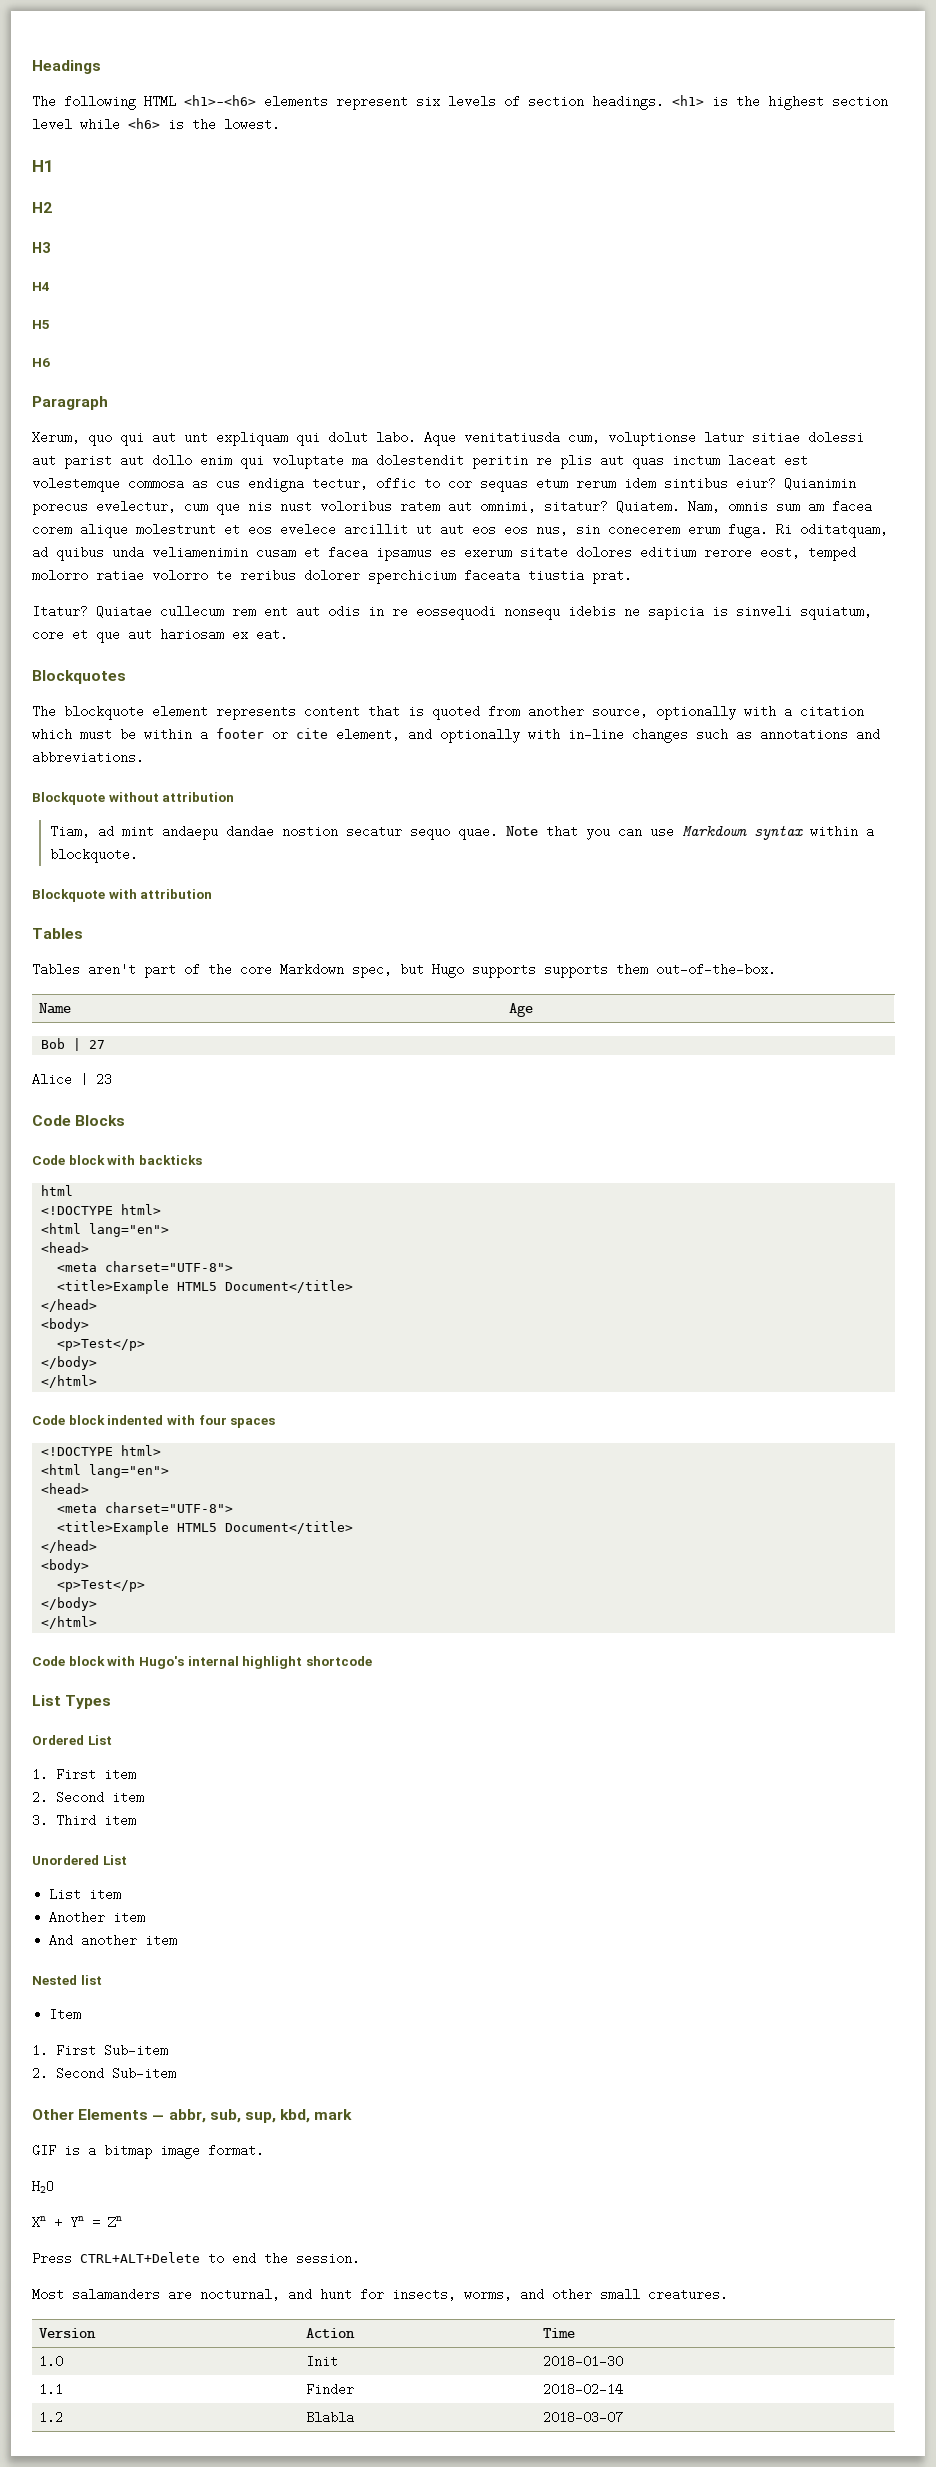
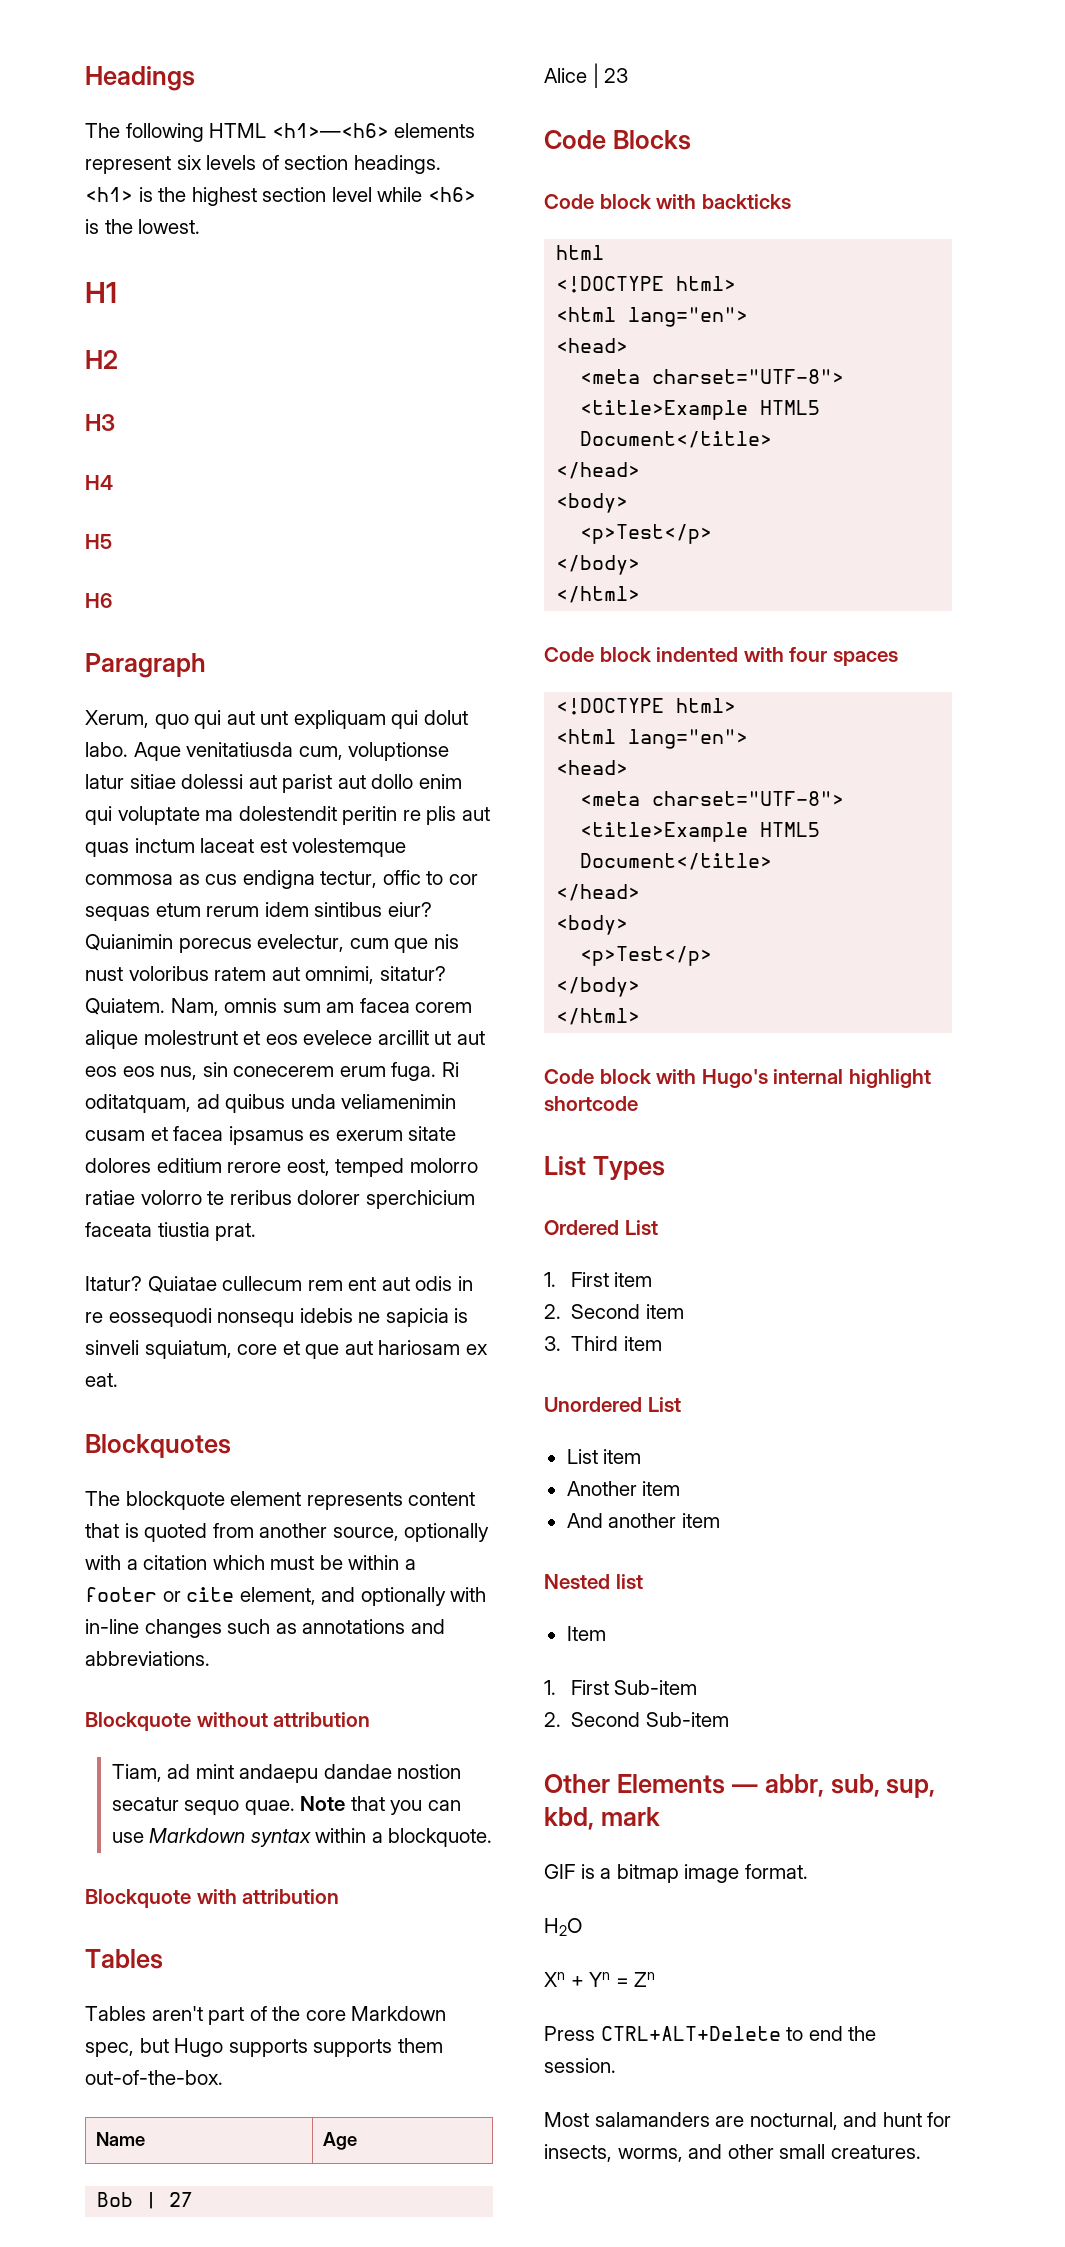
- Version | Action | Time
- 1.0 | Init | 2018-01-30
- 1.1 | Finder | 2018-02-14
- 1.2 | Blabla | 2018-03-07

